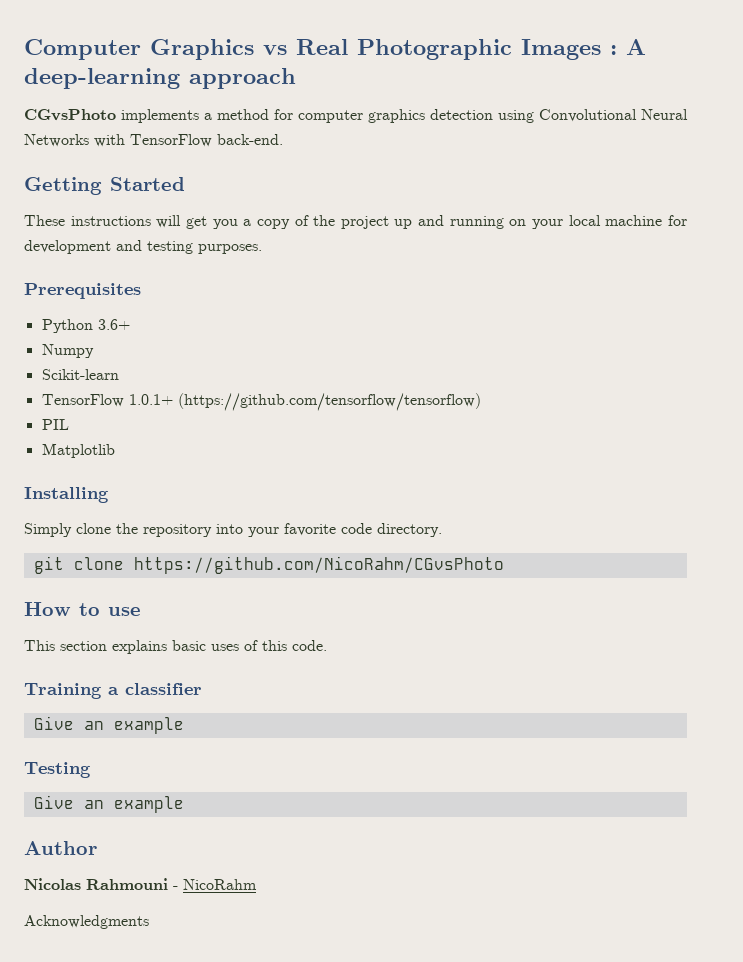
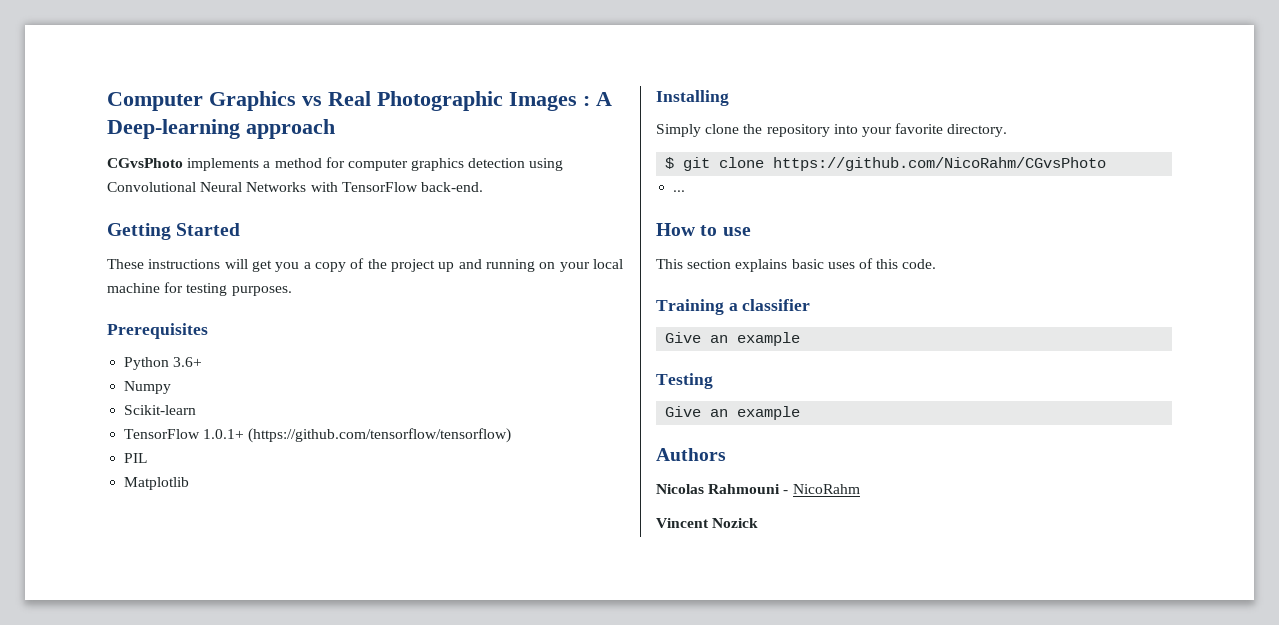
- Computer Graphics vs Real Photographic Images : A deep-learning approach
+ Computer Graphics vs Real Photographic Images : A Deep-learning approach
- These instructions will get you a copy of the project up and running on your local machine for development and testing purposes.
+ These instructions will get you a copy of the project up and running on your local machine for testing purposes.
- Simply clone the repository into your favorite code directory.
+ Simply clone the repository into your favorite directory.
- git clone https://github.com/NicoRahm/CGvsPhoto
+ $ git clone https://github.com/NicoRahm/CGvsPhoto
+ ...
- Author
+ Authors
- Acknowledgments
+ Vincent Nozick

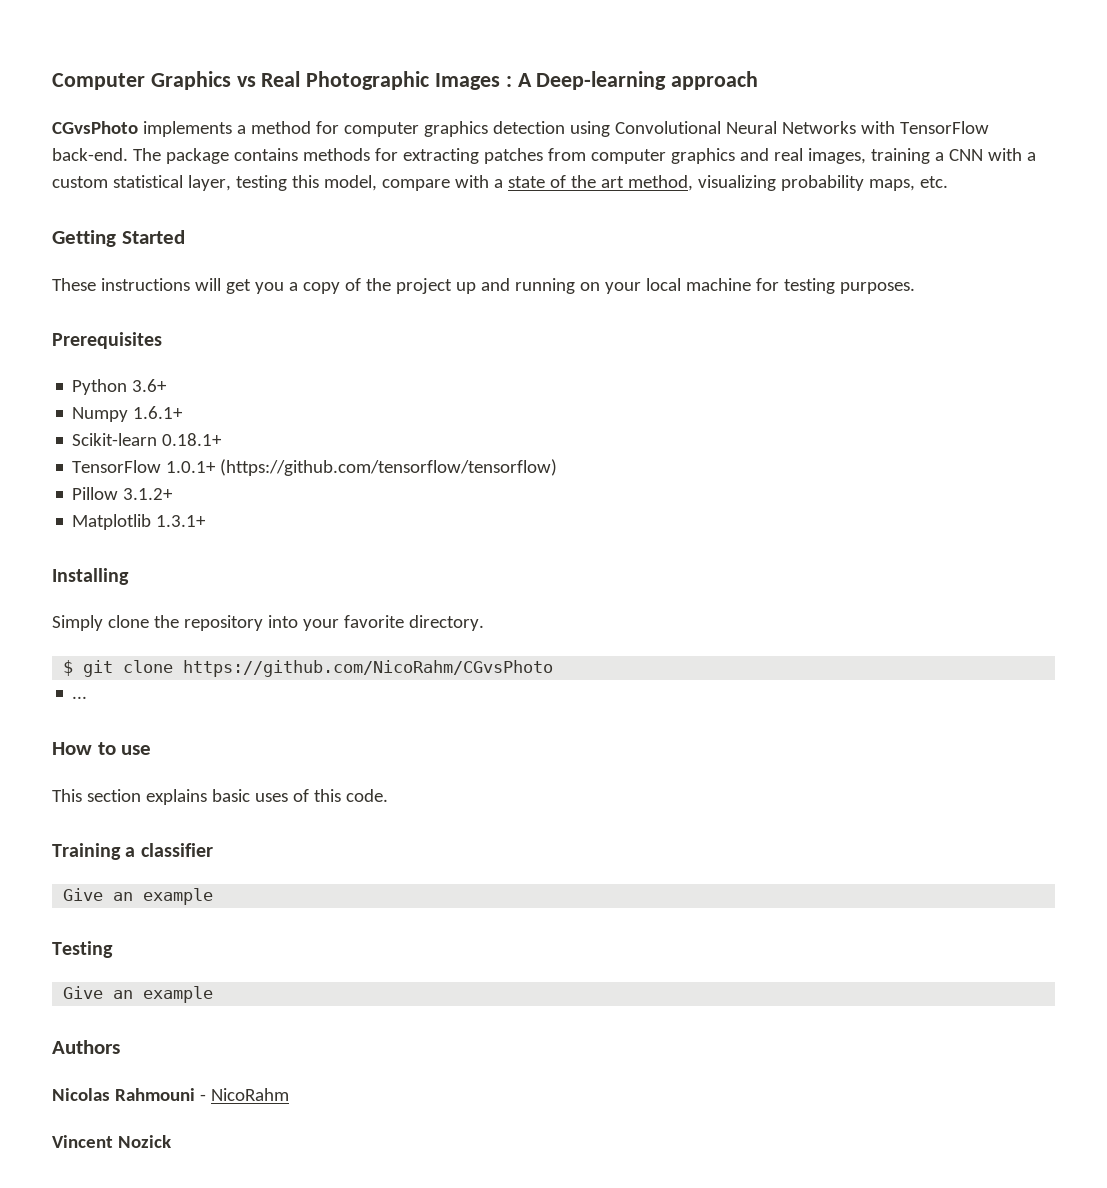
+ The package contains methods for extracting patches from computer graphics and real images, training a CNN with a custom statistical layer, testing this model, compare with a state of the art method, visualizing probability maps, etc.
- Numpy
+ Numpy 1.6.1+
- Scikit-learn
+ Scikit-learn 0.18.1+
- PIL
+ Pillow 3.1.2+
- Matplotlib
+ Matplotlib 1.3.1+

